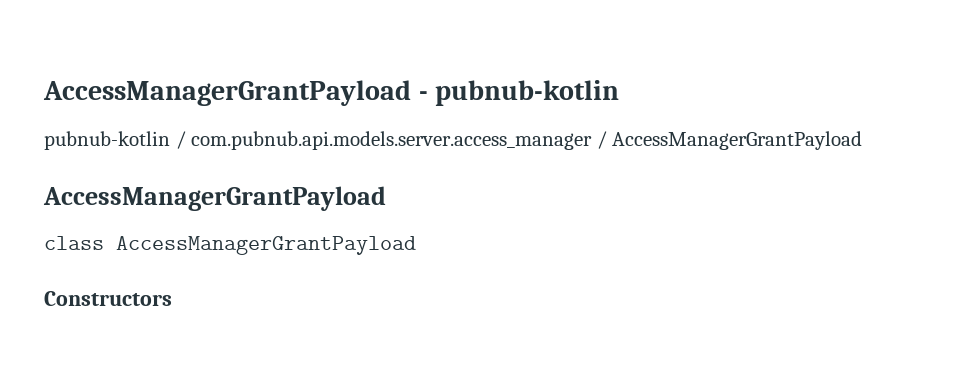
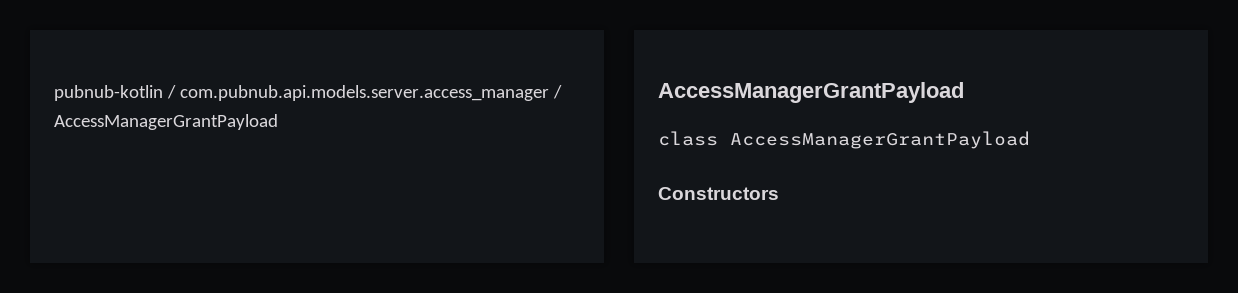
- AccessManagerGrantPayload - pubnub-kotlin

